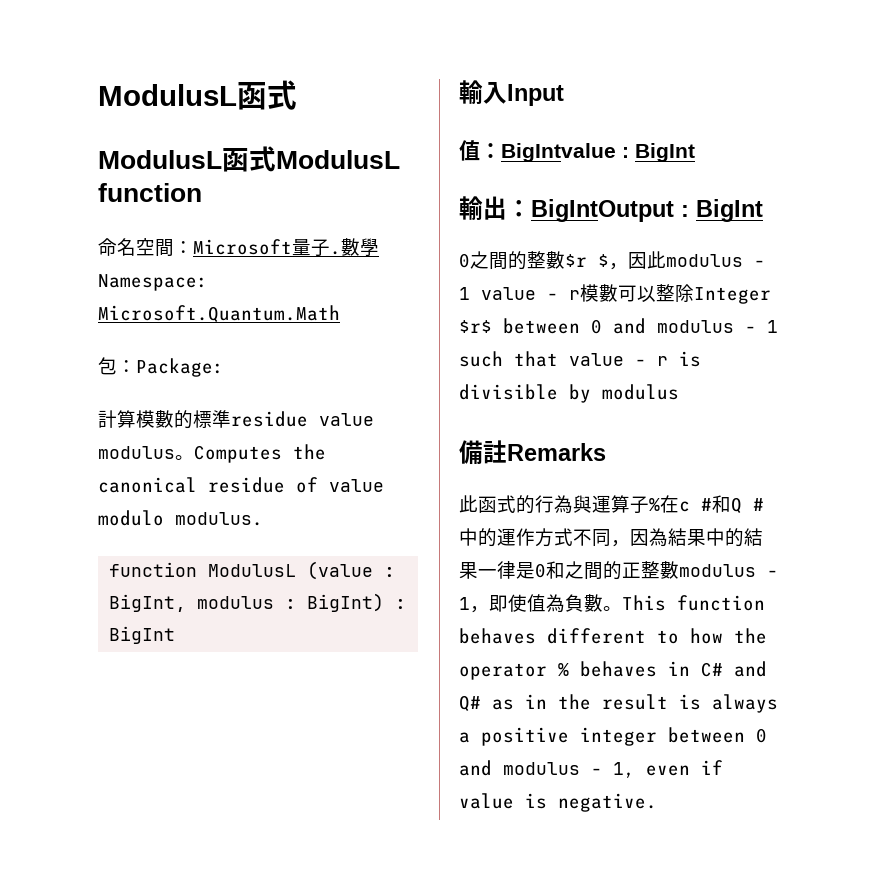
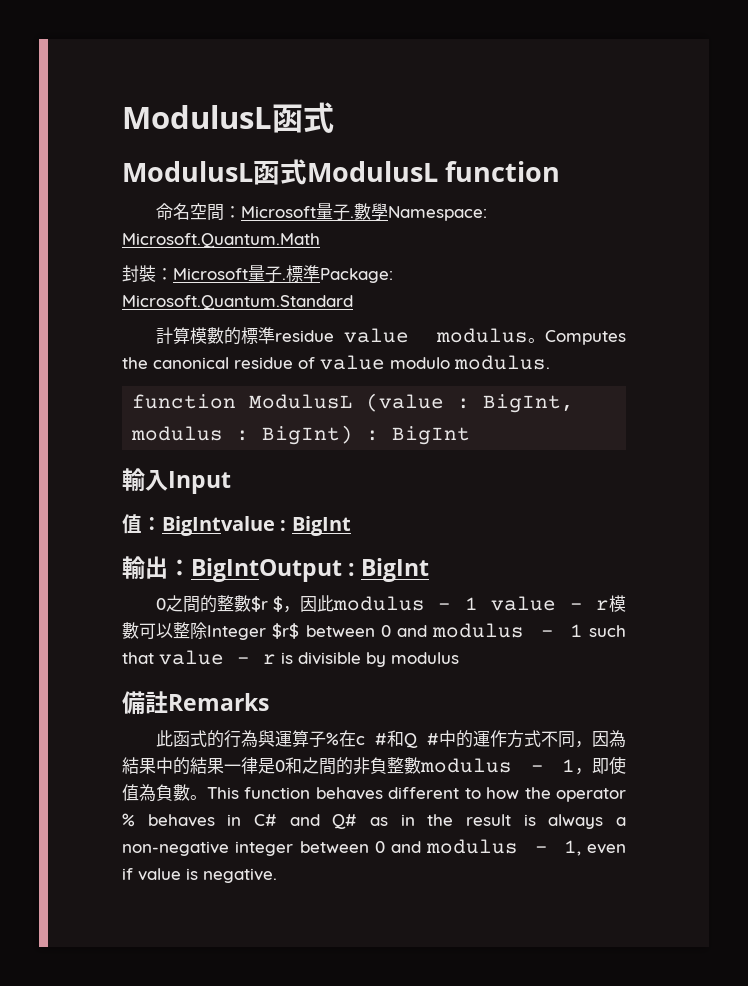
- 包：Package:
+ 封裝：Microsoft量子.標準Package: Microsoft.Quantum.Standard
- 此函式的行為與運算子%在c #和Q #中的運作方式不同，因為結果中的結果一律是0和之間的正整數modulus - 1，即使值為負數。
+ 此函式的行為與運算子%在c #和Q #中的運作方式不同，因為結果中的結果一律是0和之間的非負整數modulus - 1，即使值為負數。
- This function behaves different to how the operator % behaves in C# and Q# as in the result is always a positive integer between 0 and modulus - 1, even if value is negative.
+ This function behaves different to how the operator % behaves in C# and Q# as in the result is always a non-negative integer between 0 and modulus - 1, even if value is negative.

